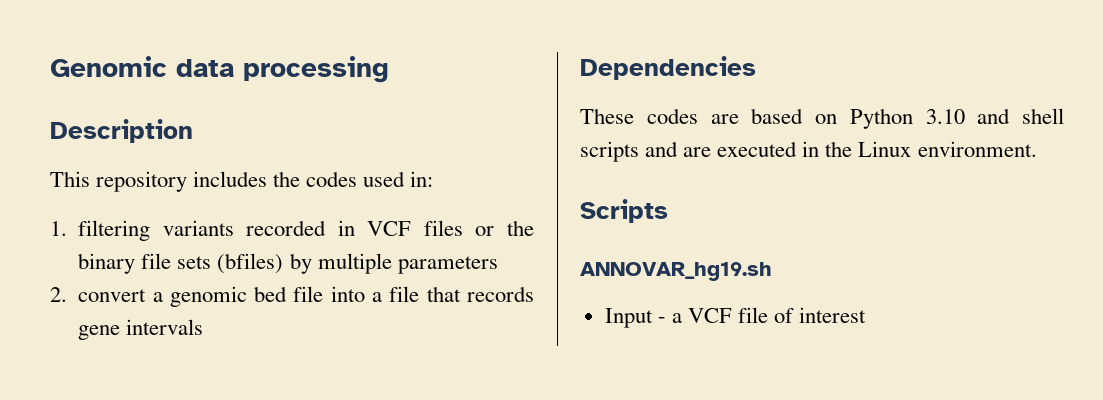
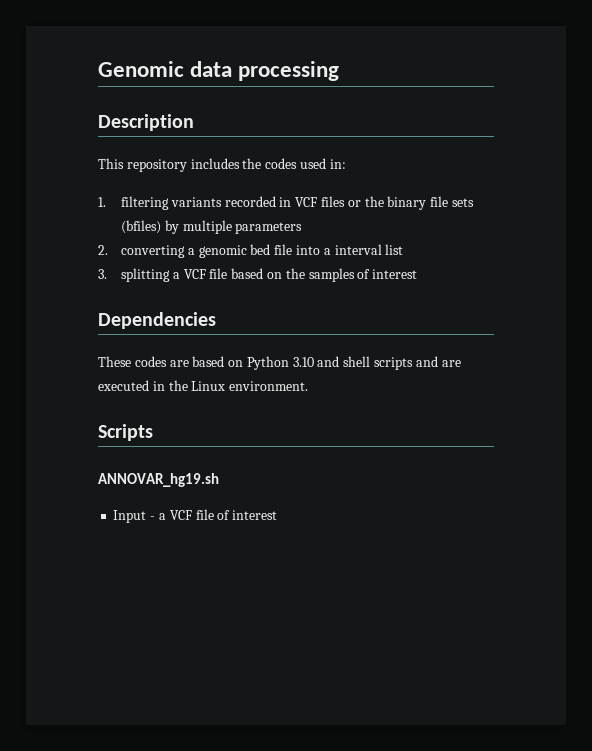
- 2. convert a genomic bed file into a file that records gene intervals
+ 2. converting a genomic bed file into a interval list
+ 3. splitting a VCF file based on the samples of interest

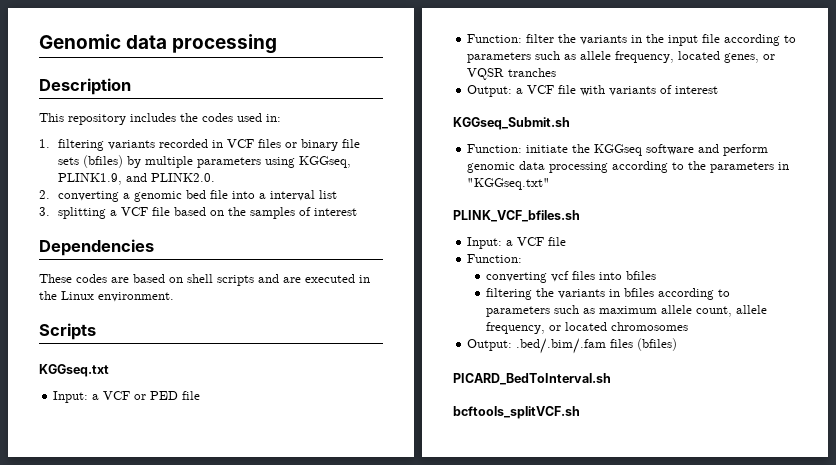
- 1. filtering variants recorded in VCF files or the binary file sets (bfiles) by multiple parameters
+ 1. filtering variants recorded in VCF files or binary file sets (bfiles) by multiple parameters using KGGseq, PLINK1.9, and PLINK2.0.
- These codes are based on Python 3.10 and shell scripts and are executed in the Linux environment.
+ These codes are based on shell scripts and are executed in the Linux environment.
- ANNOVAR_hg19.sh
- Input - a VCF file of interest
+ KGGseq.txt
+ Input: a VCF or PED file
+ Function: filter the variants in the input file according to parameters such as allele frequency, located genes, or VQSR tranches
+ Output: a VCF file with variants of interest
+ KGGseq_Submit.sh
+ Function: initiate the KGGseq software and perform genomic data processing according to the parameters in "KGGseq.txt"
+ PLINK_VCF_bfiles.sh
+ Input: a VCF file
+ Function:
+ converting vcf files into bfiles
+ filtering the variants in bfiles according to parameters such as maximum allele count, allele frequency, or located chromosomes
+ Output: .bed/.bim/.fam files (bfiles)
+ PICARD_BedToInterval.sh
+ bcftools_splitVCF.sh

